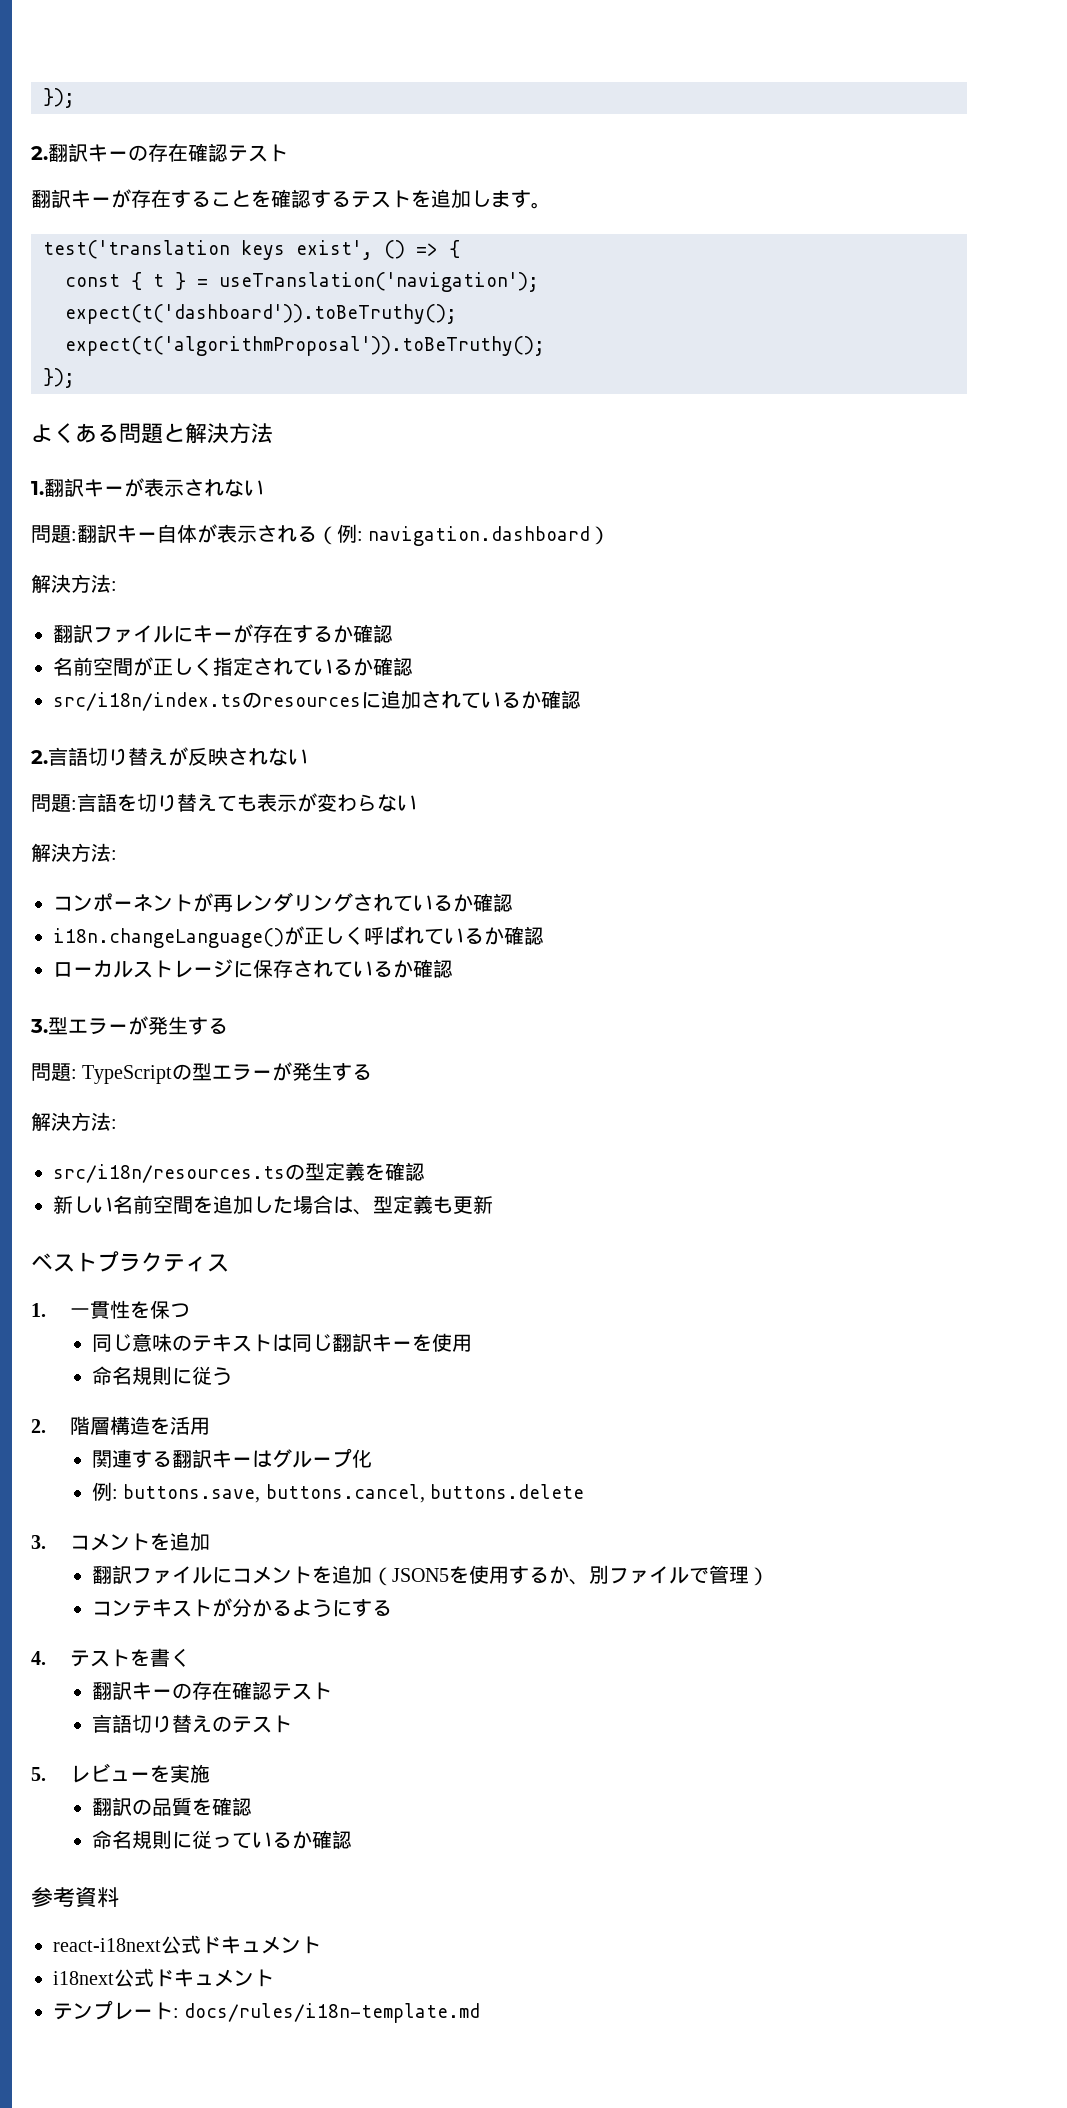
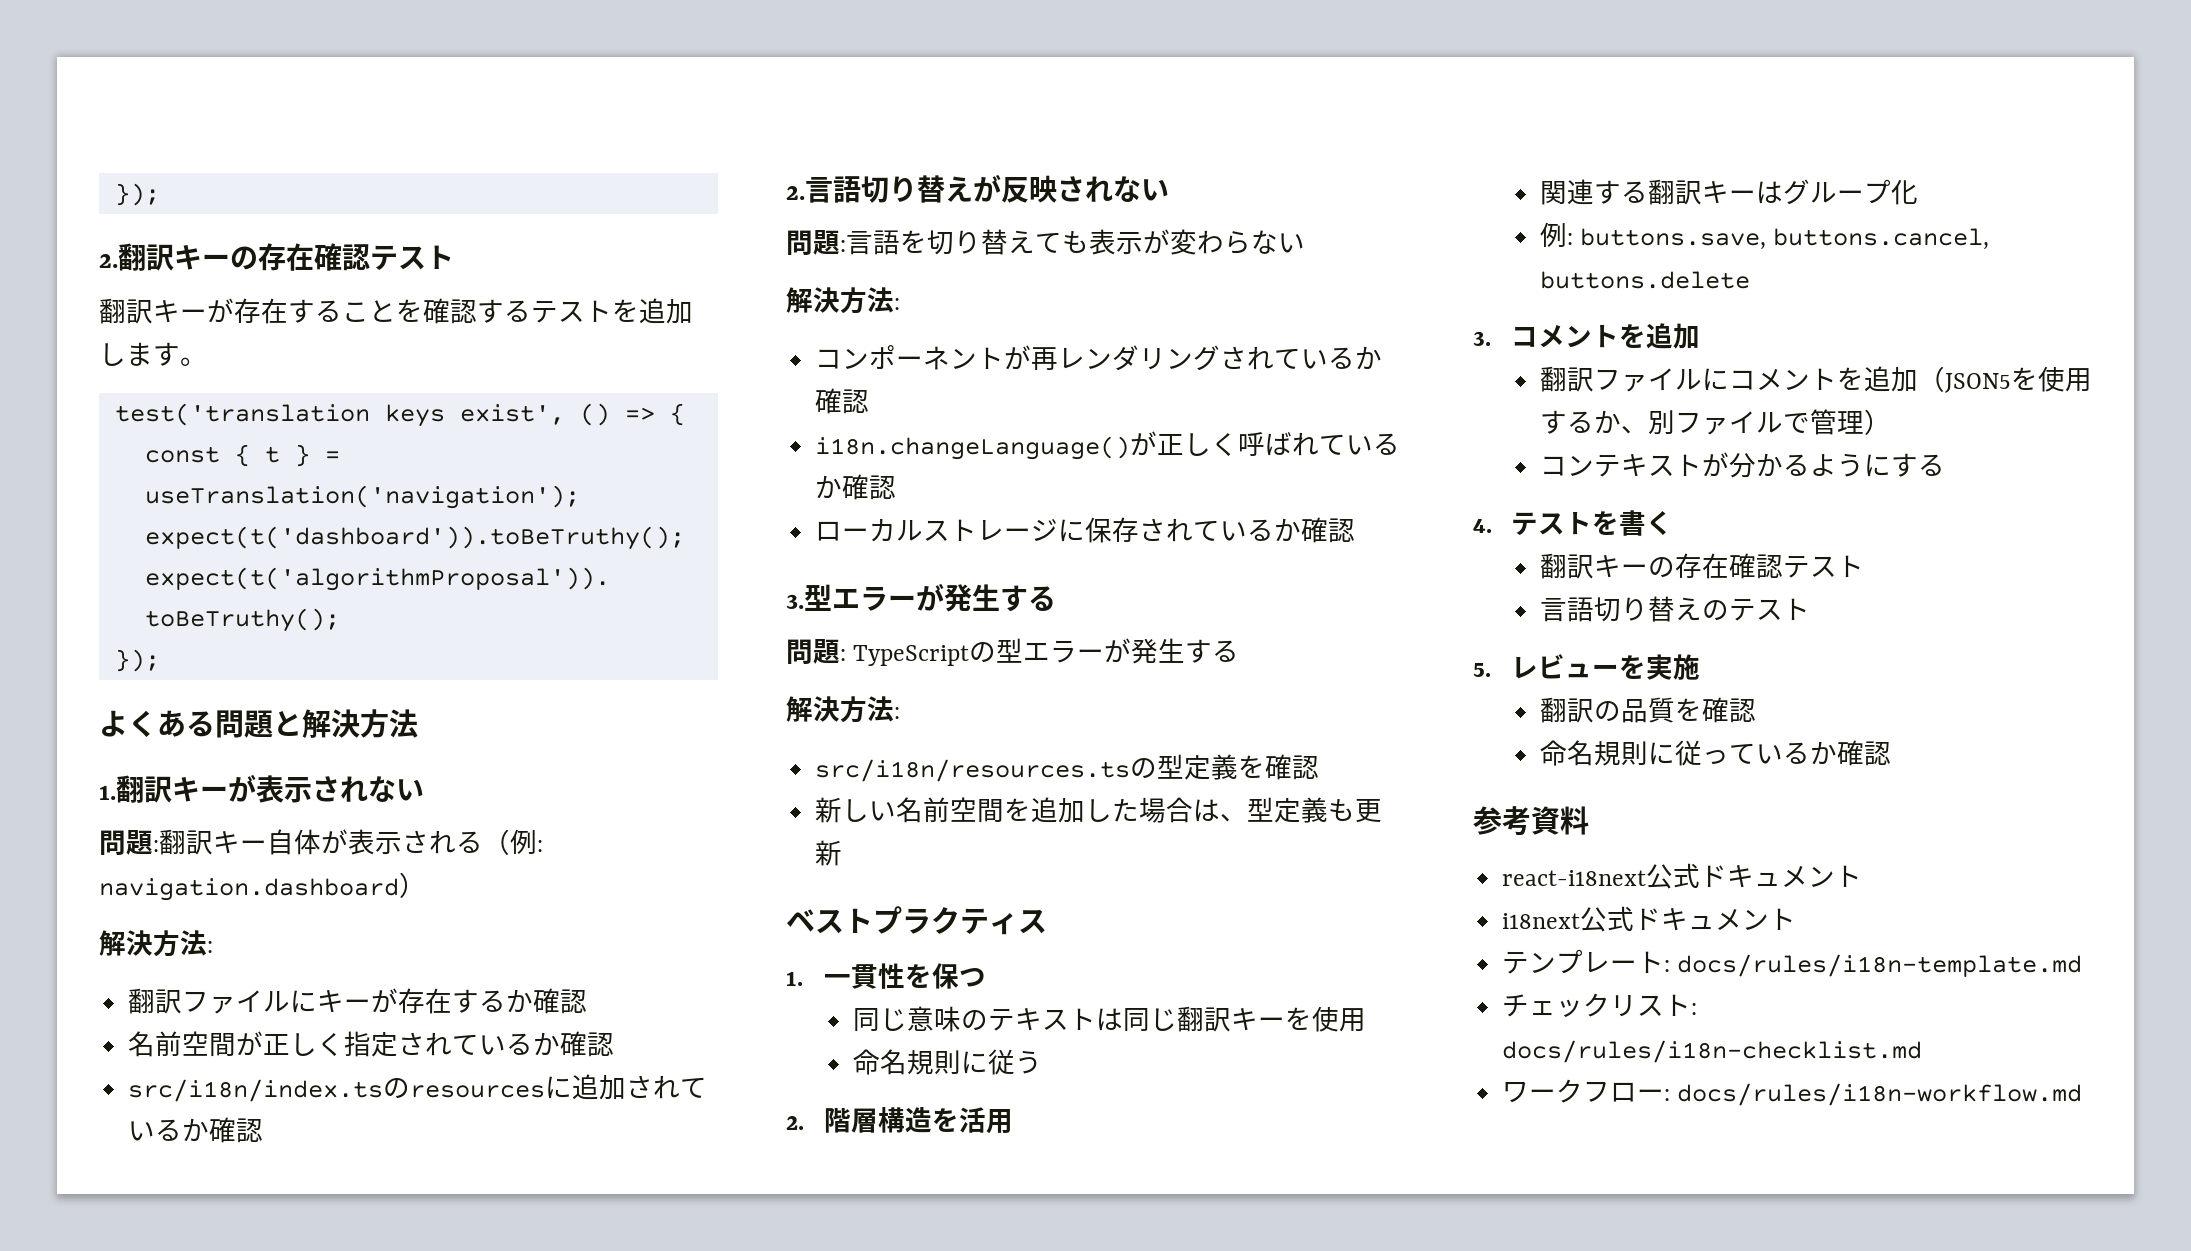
+ チェックリスト: docs/rules/i18n-checklist.md
+ ワークフロー: docs/rules/i18n-workflow.md

